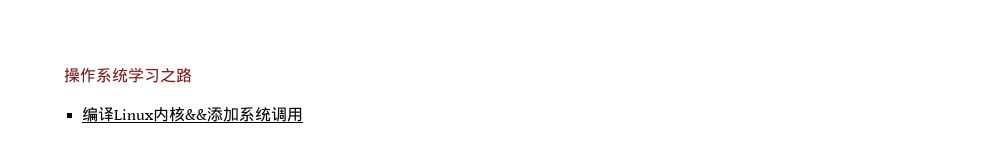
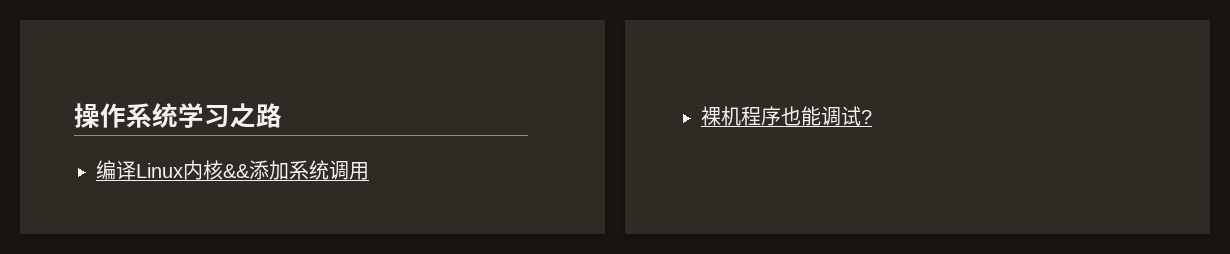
+ 裸机程序也能调试?

